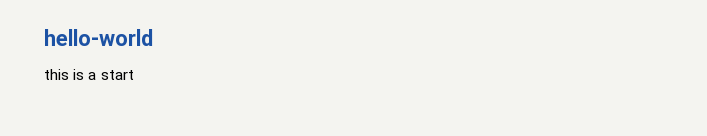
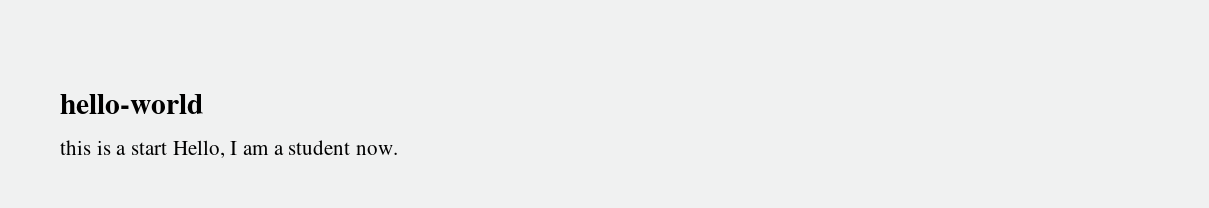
- this is a start
+ this is a start Hello, I am a student now.

